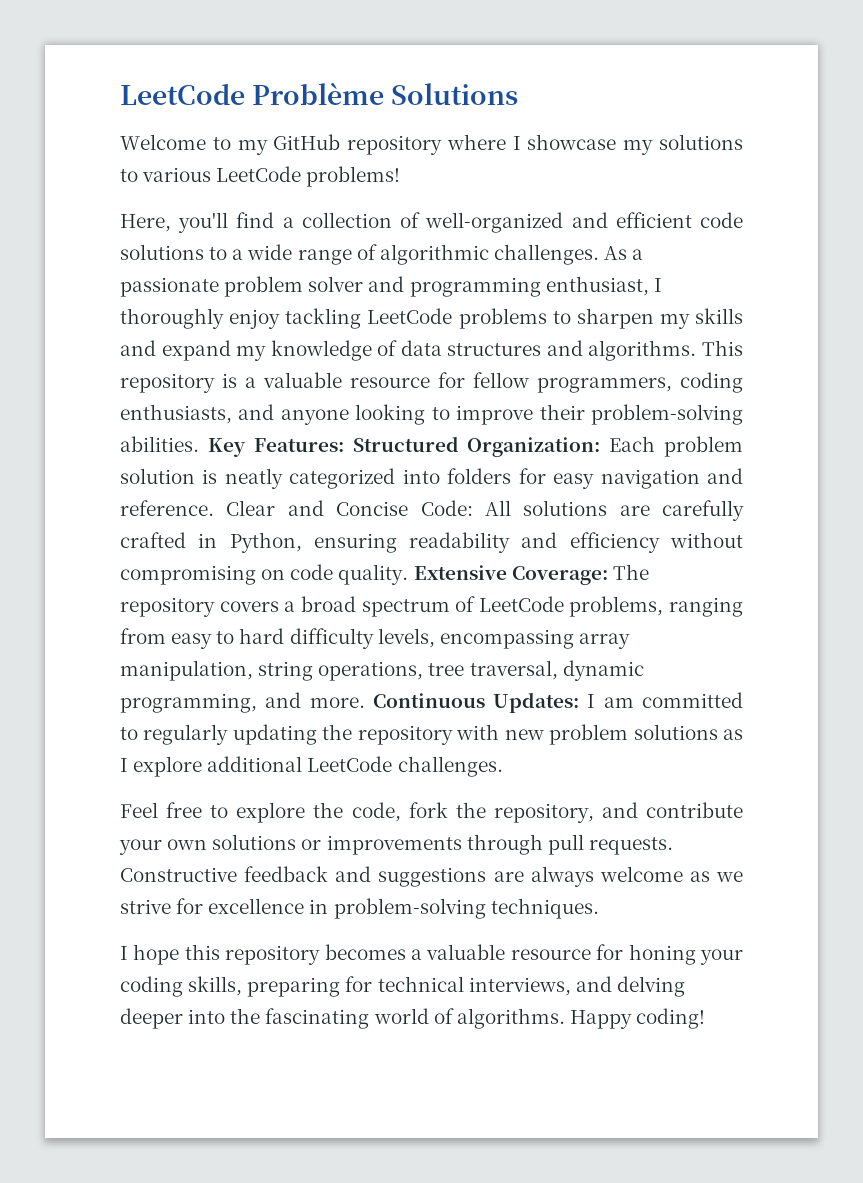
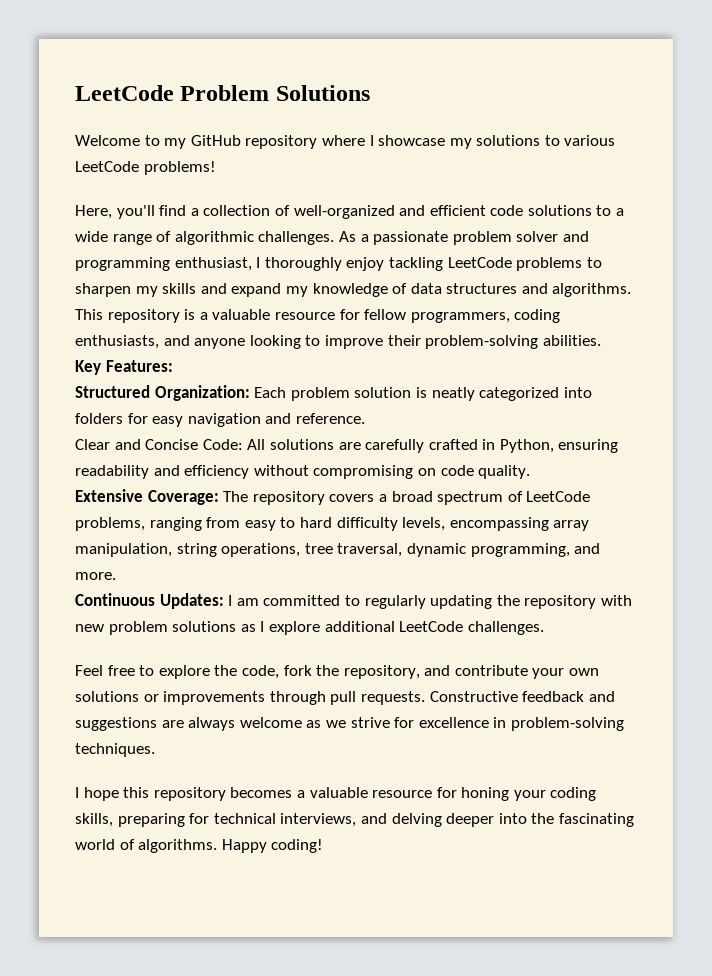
- LeetCode Problème Solutions
+ LeetCode Problem Solutions
- This repository is a valuable resource for fellow programmers, coding enthusiasts, and anyone looking to improve their problem-solving abilities. Key Features: Structured Organization:
+ This repository is a valuable resource for fellow programmers, coding enthusiasts, and anyone looking to improve their problem-solving abilities.
+ Key Features:
+ Structured Organization:
- Each problem solution is neatly categorized into folders for easy navigation and reference. Clear and Concise Code:
+ Each problem solution is neatly categorized into folders for easy navigation and reference.
+ Clear and Concise Code:
- All solutions are carefully crafted in Python, ensuring readability and efficiency without compromising on code quality. Extensive Coverage:
+ All solutions are carefully crafted in Python, ensuring readability and efficiency without compromising on code quality.
+ Extensive Coverage:
- The repository covers a broad spectrum of LeetCode problems, ranging from easy to hard difficulty levels, encompassing array manipulation, string operations, tree traversal, dynamic programming, and more. Continuous Updates:
+ The repository covers a broad spectrum of LeetCode problems, ranging from easy to hard difficulty levels, encompassing array manipulation, string operations, tree traversal, dynamic programming, and more.
+ Continuous Updates:

